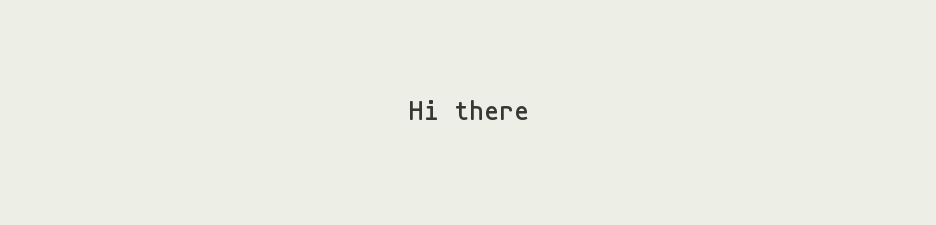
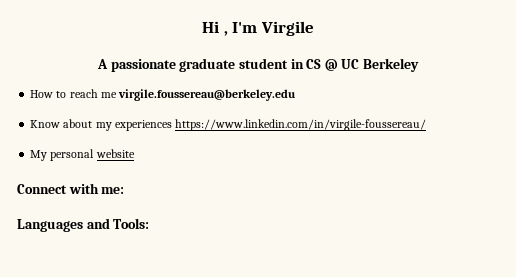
- Hi there
+ Hi , I'm Virgile
+ A passionate graduate student in CS @ UC Berkeley
+ How to reach me virgile.foussereau@berkeley.edu
+ Know about my experiences https://www.linkedin.com/in/virgile-foussereau/
+ My personal website
+ Connect with me:
+ Languages and Tools:

